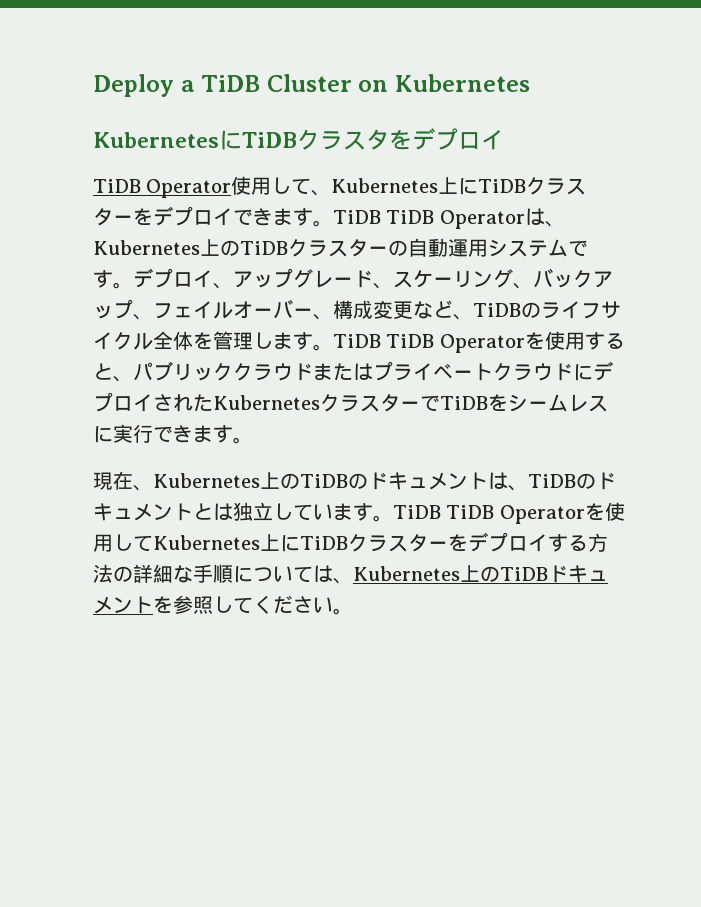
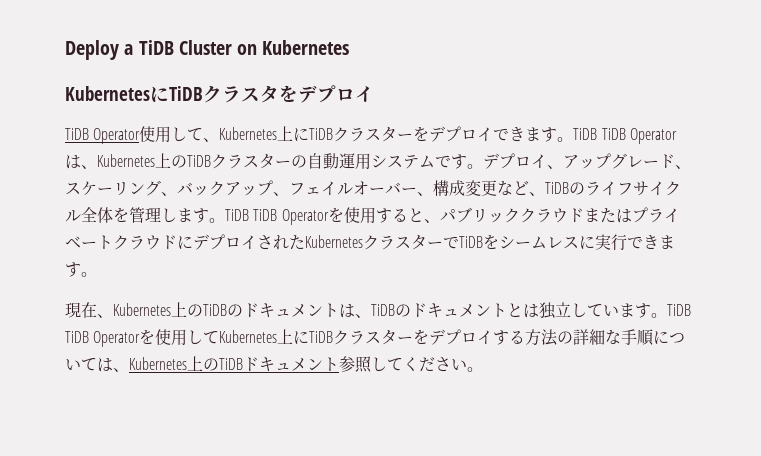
- TiDB TiDB Operatorを使用してKubernetes上にTiDBクラスターをデプロイする方法の詳細な手順については、Kubernetes上のTiDBドキュメントを参照してください。
+ TiDB TiDB Operatorを使用してKubernetes上にTiDBクラスターをデプロイする方法の詳細な手順については、Kubernetes上のTiDBドキュメント参照してください。

